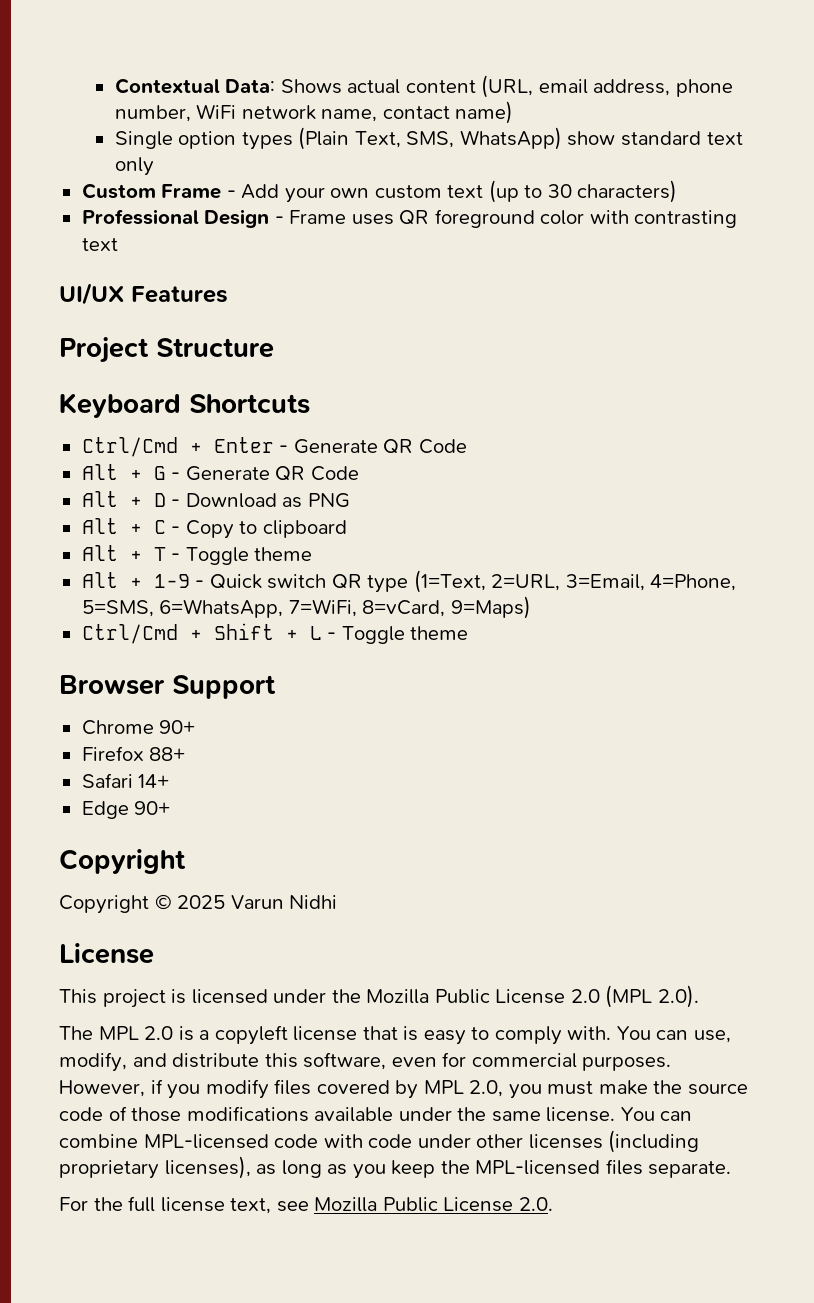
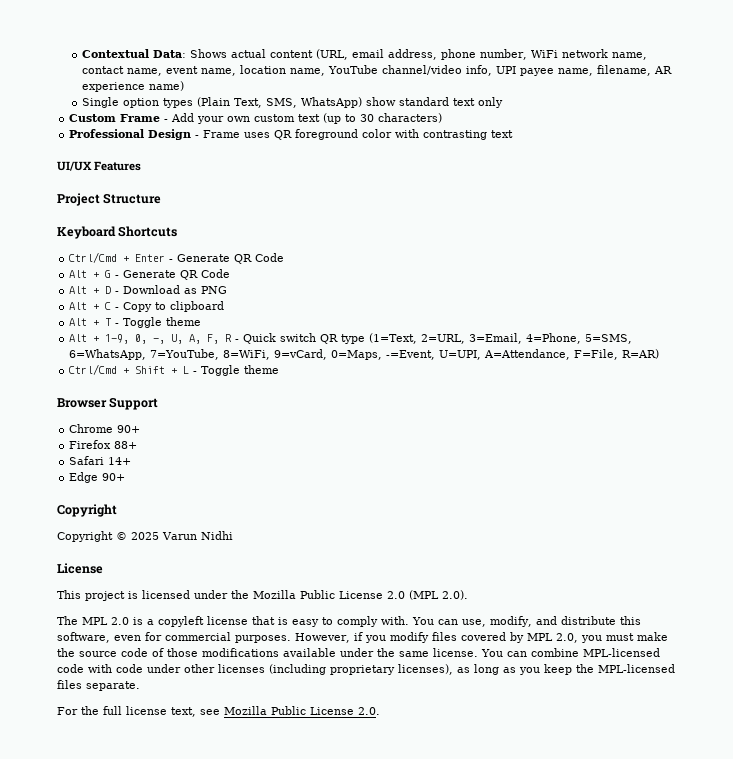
- Contextual Data: Shows actual content (URL, email address, phone number, WiFi network name, contact name)
+ Contextual Data: Shows actual content (URL, email address, phone number, WiFi network name, contact name, event name, location name, YouTube channel/video info, UPI payee name, filename, AR experience name)
- Alt + 1-9 - Quick switch QR type (1=Text, 2=URL, 3=Email, 4=Phone, 5=SMS, 6=WhatsApp, 7=WiFi, 8=vCard, 9=Maps)
+ Alt + 1-9, 0, -, U, A, F, R - Quick switch QR type (1=Text, 2=URL, 3=Email, 4=Phone, 5=SMS, 6=WhatsApp, 7=YouTube, 8=WiFi, 9=vCard, 0=Maps, -=Event, U=UPI, A=Attendance, F=File, R=AR)

